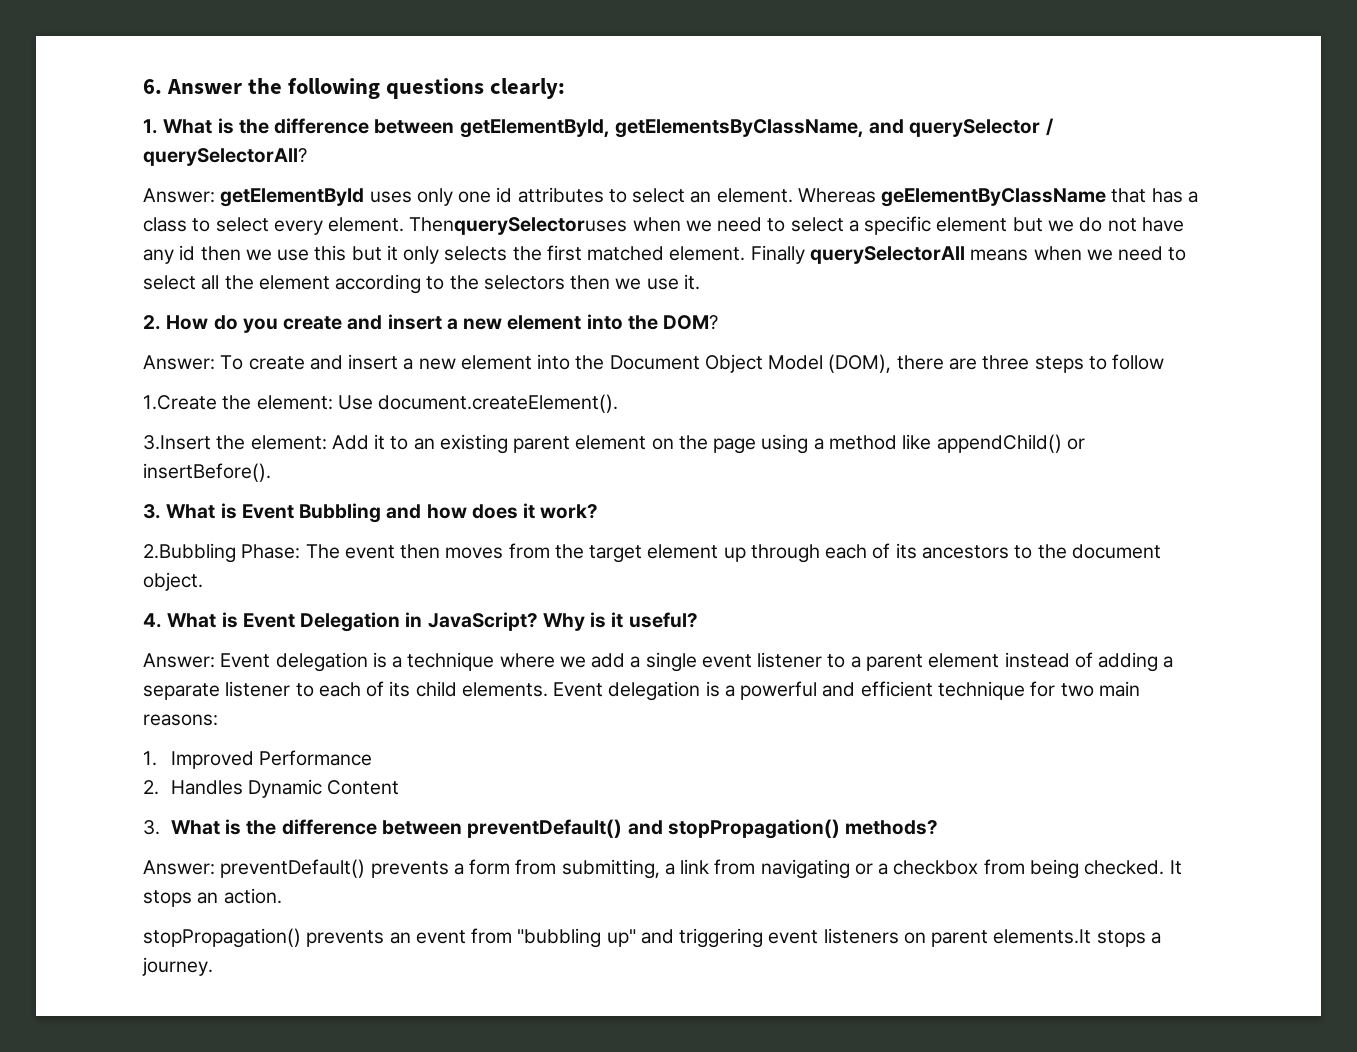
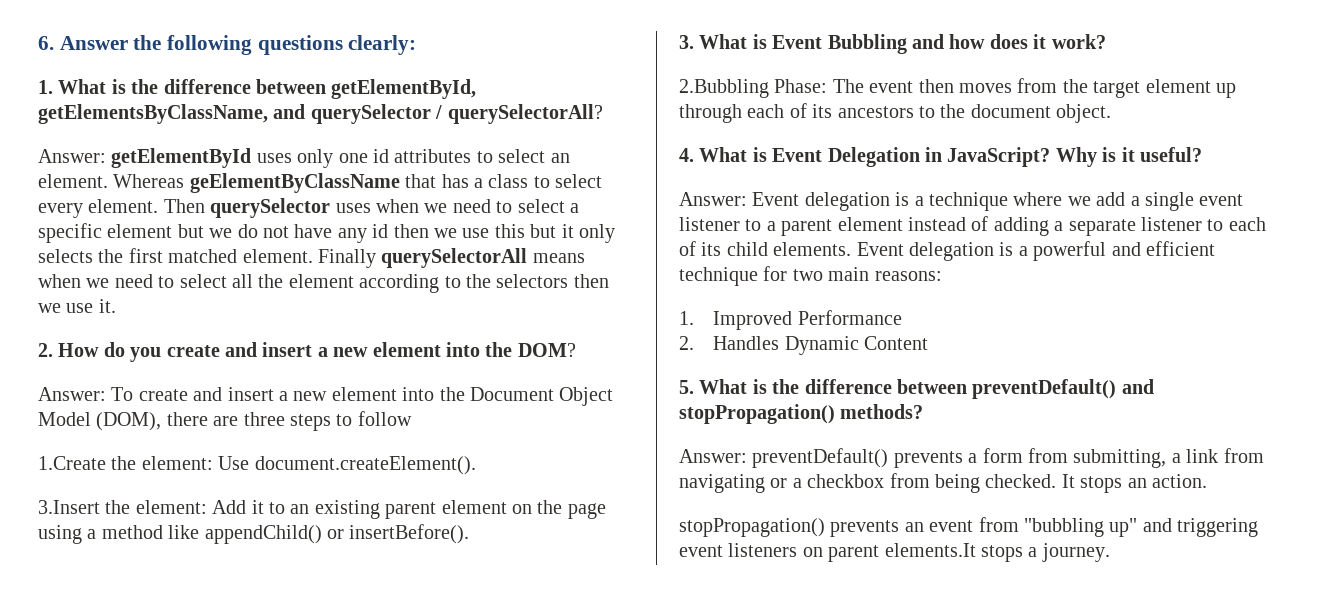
- ThenquerySelectoruses when we need to select a specific element but we do not have any id then we use this but it only selects the first matched element.
+ Then querySelector uses when we need to select a specific element but we do not have any id then we use this but it only selects the first matched element.
- 3. What is the difference between preventDefault() and stopPropagation() methods?
+ 5. What is the difference between preventDefault() and stopPropagation() methods?

